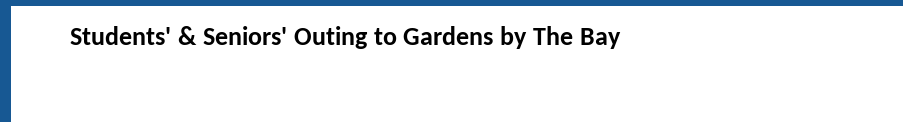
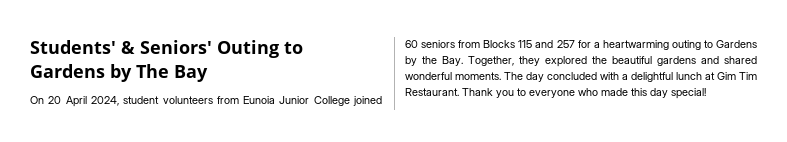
+ On 20 April 2024, student volunteers from Eunoia Junior College joined 60 seniors from Blocks 115 and 257 for a heartwarming outing to Gardens by the Bay. Together, they explored the beautiful gardens and shared wonderful moments. The day concluded with a delightful lunch at Gim Tim Restaurant. Thank you to everyone who made this day special!

